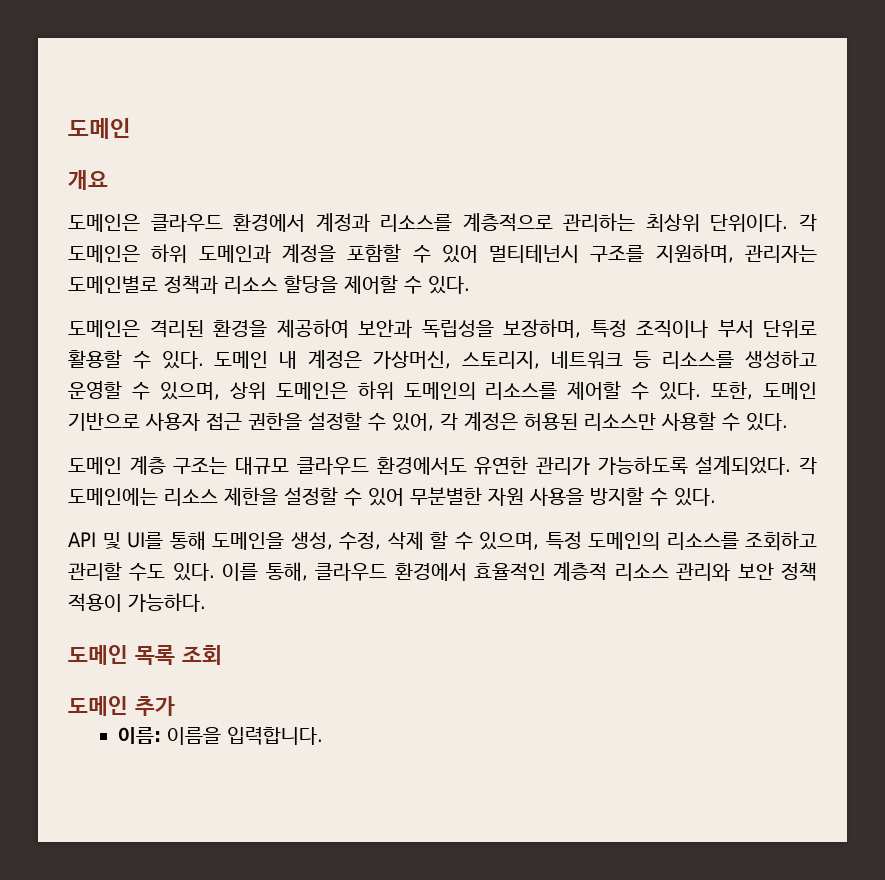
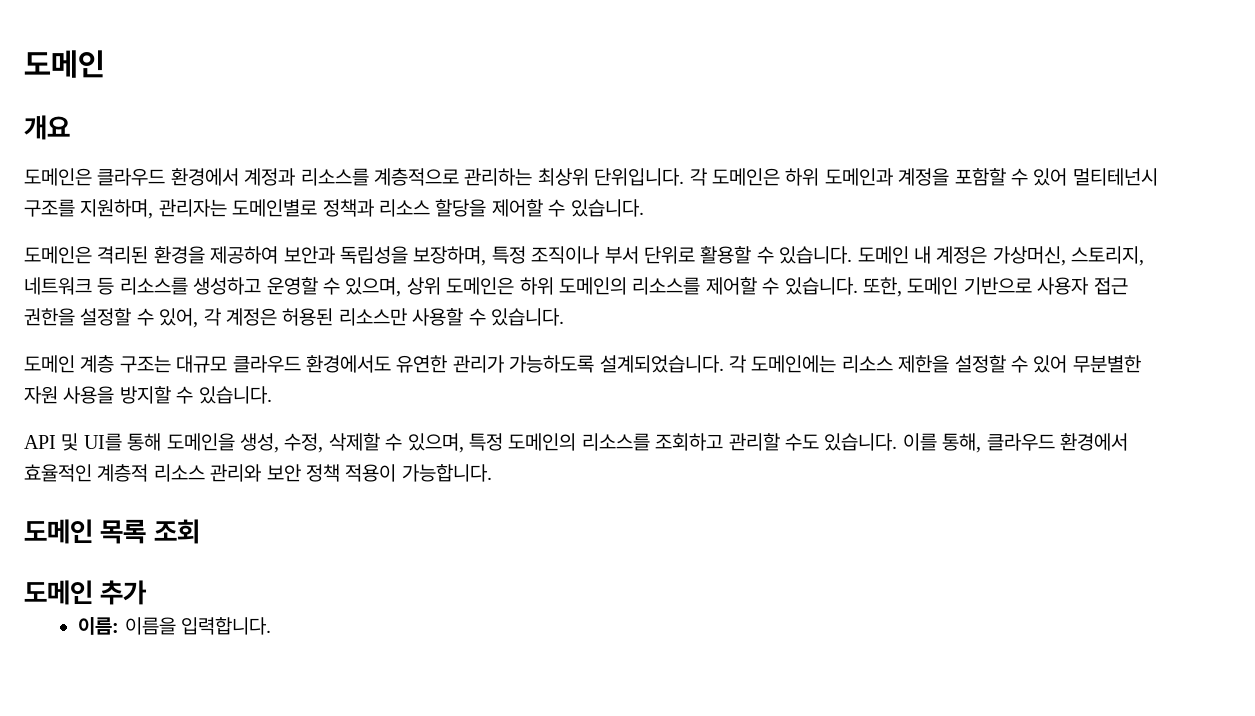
- 도메인은 클라우드 환경에서 계정과 리소스를 계층적으로 관리하는 최상위 단위이다.
+ 도메인은 클라우드 환경에서 계정과 리소스를 계층적으로 관리하는 최상위 단위입니다.
- 각 도메인은 하위 도메인과 계정을 포함할 수 있어 멀티테넌시 구조를 지원하며, 관리자는 도메인별로 정책과 리소스 할당을 제어할 수 있다.
+ 각 도메인은 하위 도메인과 계정을 포함할 수 있어 멀티테넌시 구조를 지원하며, 관리자는 도메인별로 정책과 리소스 할당을 제어할 수 있습니다.
- 도메인은 격리된 환경을 제공하여 보안과 독립성을 보장하며, 특정 조직이나 부서 단위로 활용할 수 있다.
+ 도메인은 격리된 환경을 제공하여 보안과 독립성을 보장하며, 특정 조직이나 부서 단위로 활용할 수 있습니다.
- 도메인 내 계정은 가상머신, 스토리지, 네트워크 등 리소스를 생성하고 운영할 수 있으며, 상위 도메인은 하위 도메인의 리소스를 제어할 수 있다.
+ 도메인 내 계정은 가상머신, 스토리지, 네트워크 등 리소스를 생성하고 운영할 수 있으며, 상위 도메인은 하위 도메인의 리소스를 제어할 수 있습니다.
- 또한, 도메인 기반으로 사용자 접근 권한을 설정할 수 있어, 각 계정은 허용된 리소스만 사용할 수 있다.
+ 또한, 도메인 기반으로 사용자 접근 권한을 설정할 수 있어, 각 계정은 허용된 리소스만 사용할 수 있습니다.
- 도메인 계층 구조는 대규모 클라우드 환경에서도 유연한 관리가 가능하도록 설계되었다.
+ 도메인 계층 구조는 대규모 클라우드 환경에서도 유연한 관리가 가능하도록 설계되었습니다.
- 각 도메인에는 리소스 제한을 설정할 수 있어 무분별한 자원 사용을 방지할 수 있다.
+ 각 도메인에는 리소스 제한을 설정할 수 있어 무분별한 자원 사용을 방지할 수 있습니다.
- API 및 UI를 통해 도메인을 생성, 수정, 삭제 할 수 있으며, 특정 도메인의 리소스를 조회하고 관리할 수도 있다.
+ API 및 UI를 통해 도메인을 생성, 수정, 삭제할 수 있으며, 특정 도메인의 리소스를 조회하고 관리할 수도 있습니다.
- 이를 통해, 클라우드 환경에서 효율적인 계층적 리소스 관리와 보안 정책 적용이 가능하다.
+ 이를 통해, 클라우드 환경에서 효율적인 계층적 리소스 관리와 보안 정책 적용이 가능합니다.

